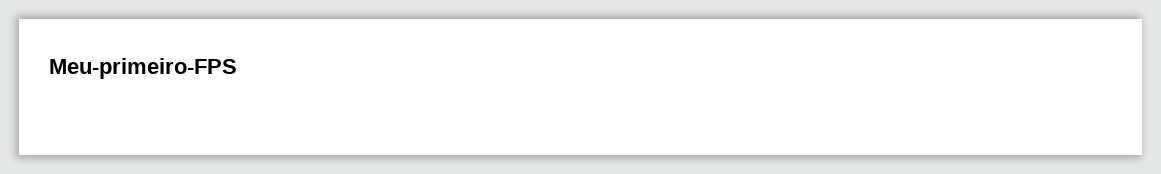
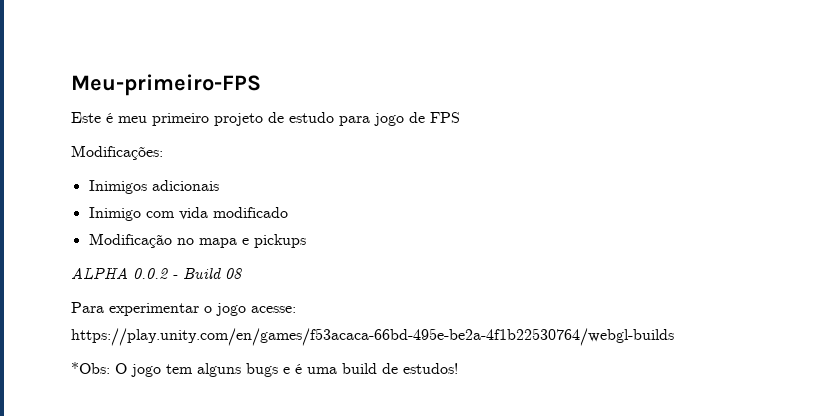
+ Este é meu primeiro projeto de estudo para jogo de FPS
+ Modificações:
+ Inimigos adicionais
+ Inimigo com vida modificado
+ Modificação no mapa e pickups
+ ALPHA 0.0.2 - Build 08
+ Para experimentar o jogo acesse: https://play.unity.com/en/games/f53acaca-66bd-495e-be2a-4f1b22530764/webgl-builds
+ *Obs: O jogo tem alguns bugs e é uma build de estudos!

